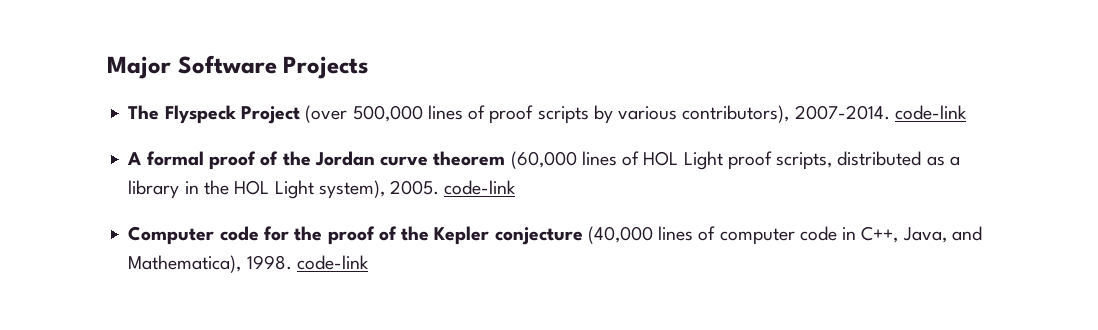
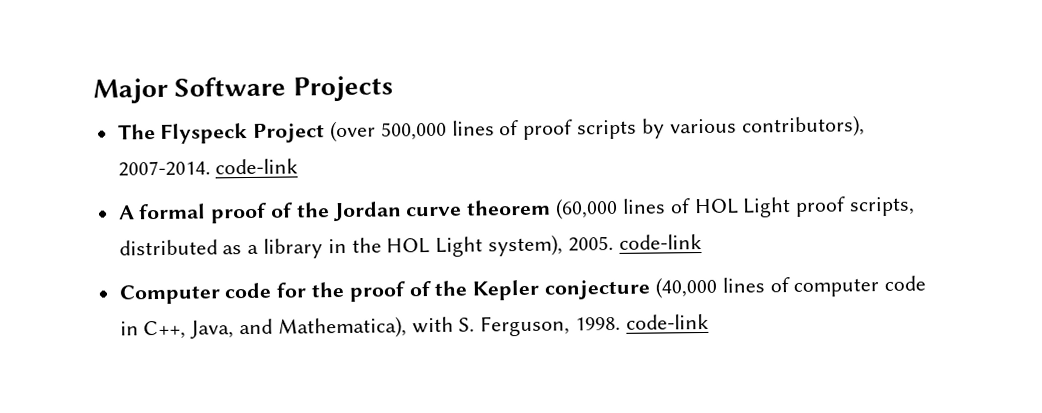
- Computer code for the proof of the Kepler conjecture (40,000 lines of computer code in C++, Java, and Mathematica), 1998. code-link
+ Computer code for the proof of the Kepler conjecture (40,000 lines of computer code in C++, Java, and Mathematica), with S. Ferguson, 1998. code-link

